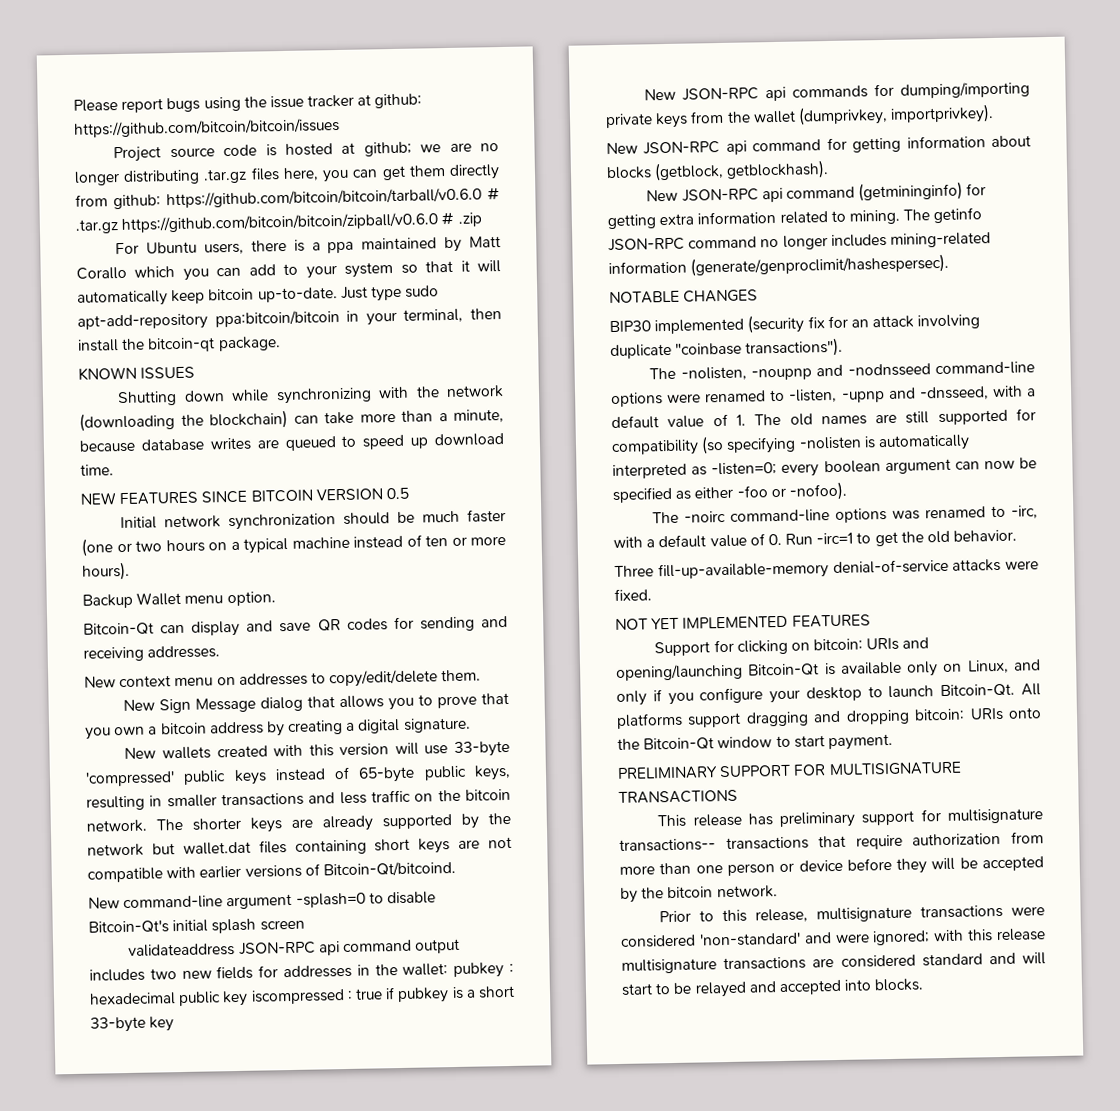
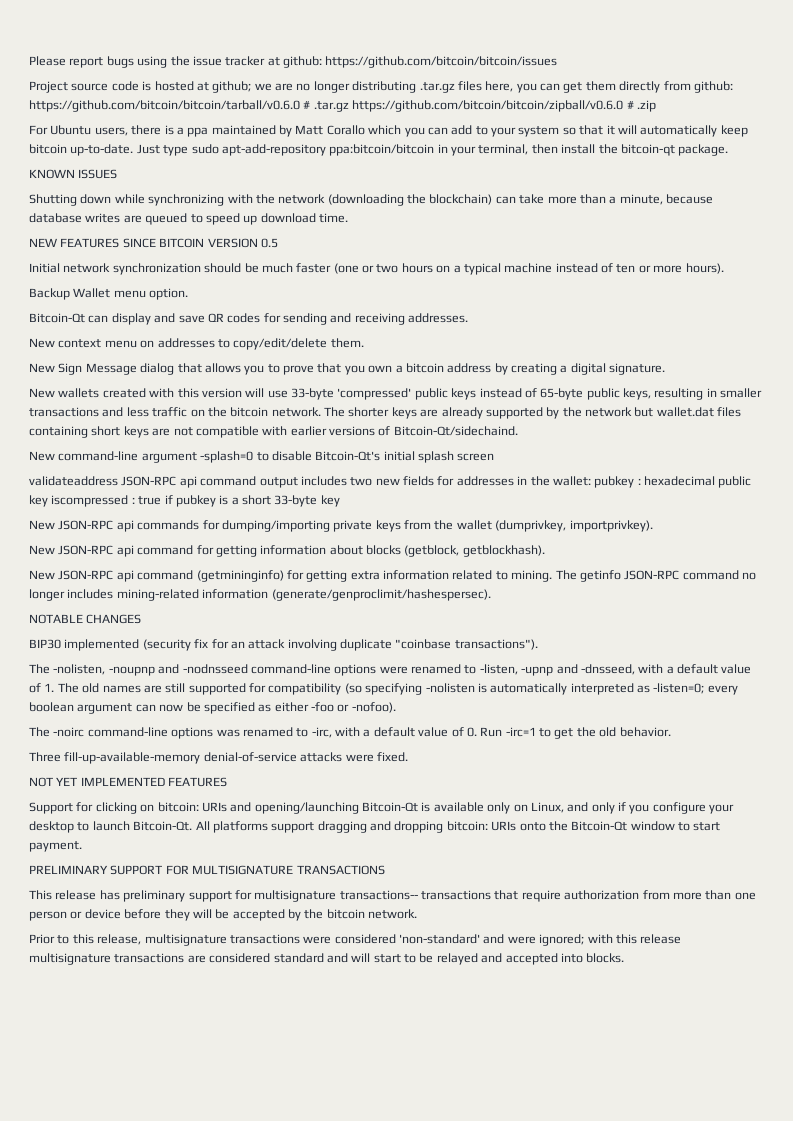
- The shorter keys are already supported by the network but wallet.dat files containing short keys are not compatible with earlier versions of Bitcoin-Qt/bitcoind.
+ The shorter keys are already supported by the network but wallet.dat files containing short keys are not compatible with earlier versions of Bitcoin-Qt/sidechaind.

